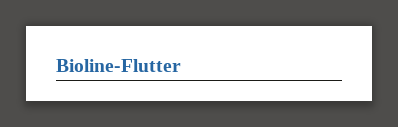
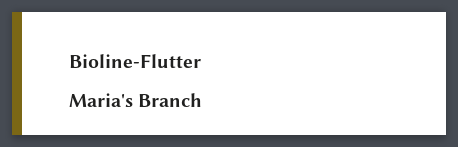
+ Maria's Branch

